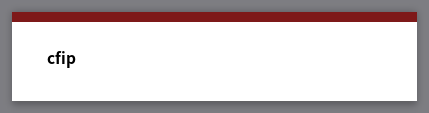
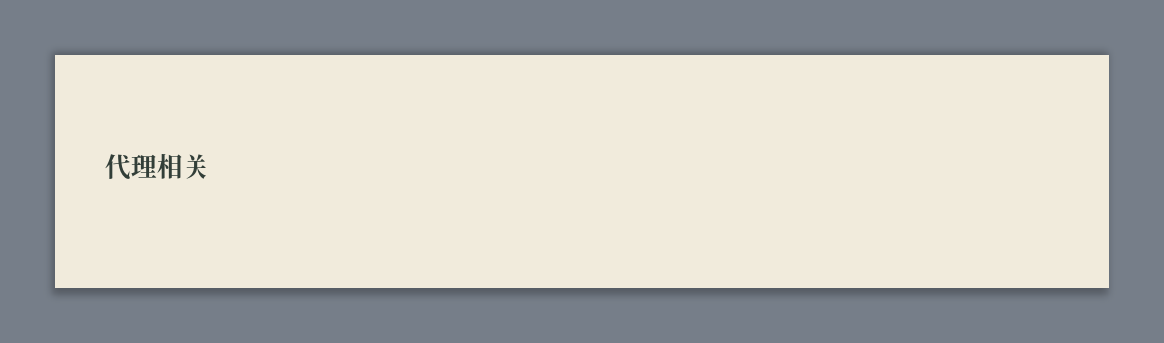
- cfip
+ 代理相关

